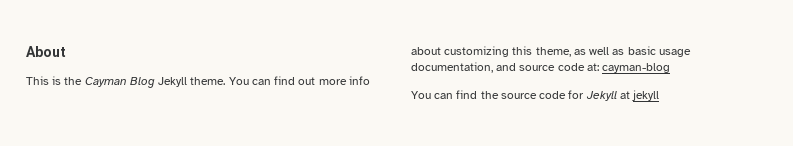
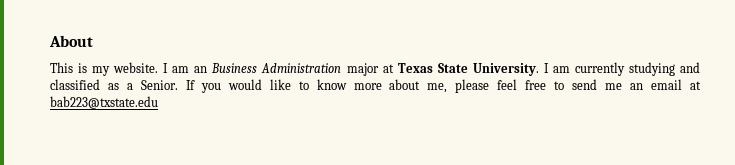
- This is the Cayman Blog Jekyll theme. You can find out more info about customizing this theme, as well as basic usage documentation, and source code at: cayman-blog
- You can find the source code for Jekyll at jekyll
+ This is my website. I am an Business Administration major at Texas State University. I am currently studying and classified as a Senior. If you would like to know more about me, please feel free to send me an email at bab223@txstate.edu

